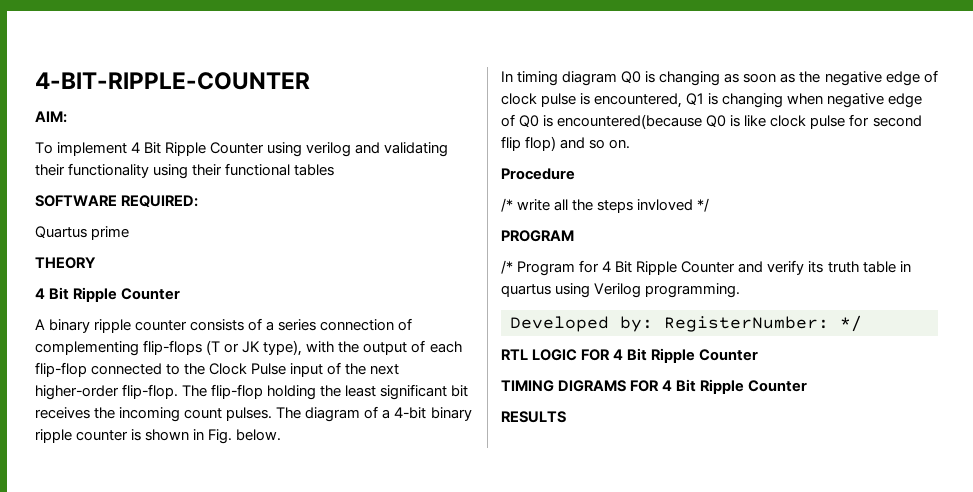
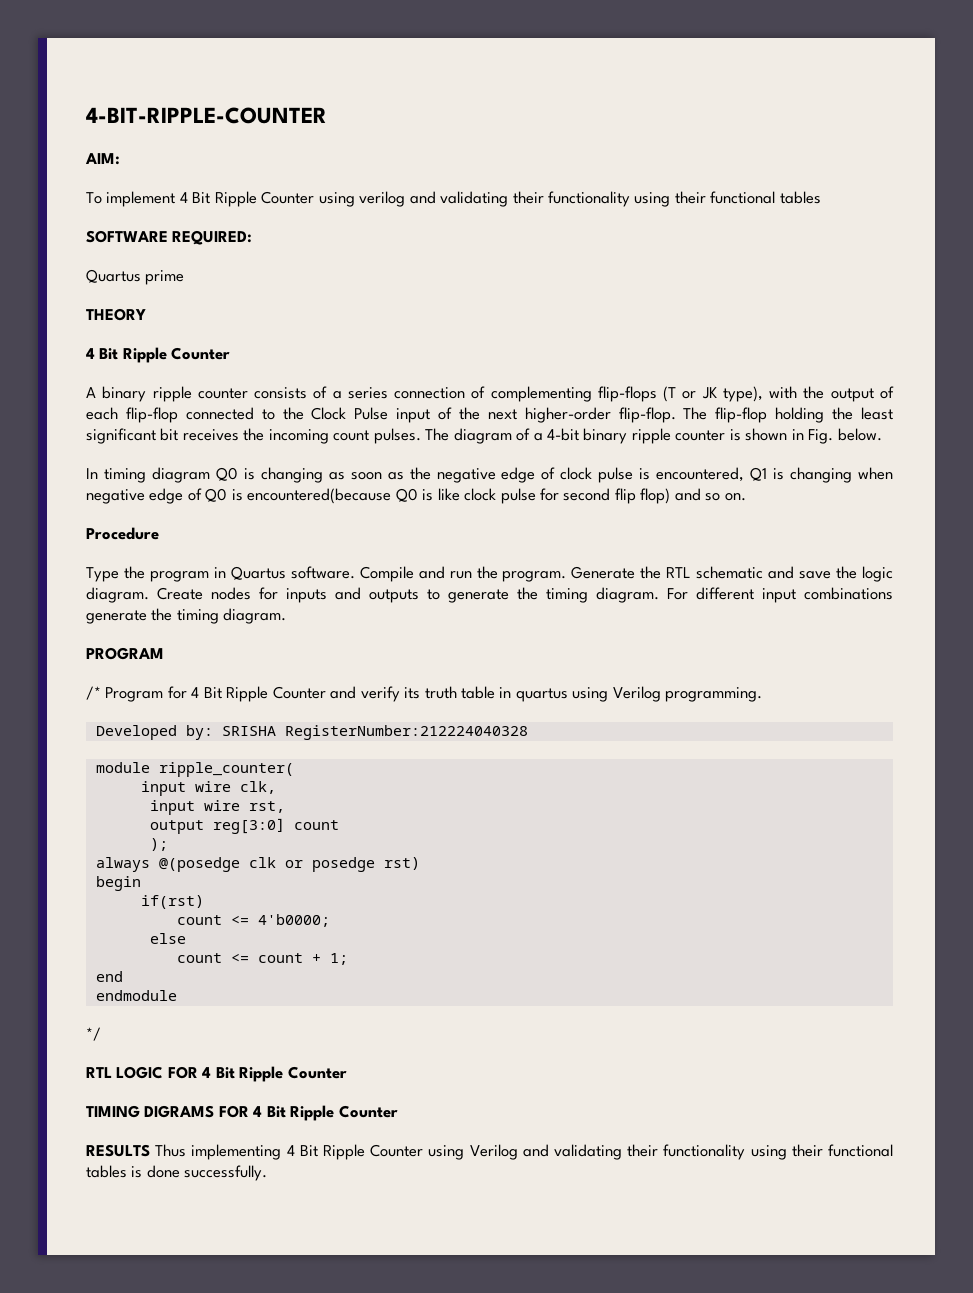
- /* write all the steps invloved */
+ Type the program in Quartus software. Compile and run the program. Generate the RTL schematic and save the logic diagram. Create nodes for inputs and outputs to generate the timing diagram. For different input combinations generate the timing diagram.
- Developed by: RegisterNumber: */
+ Developed by: SRISHA RegisterNumber:212224040328
+ module ripple_counter(
+ input wire clk,
+ input wire rst,
+ output reg[3:0] count
+ );
+ always @(posedge clk or posedge rst)
+ begin
+ if(rst)
+ count <= 4'b0000;
+ else
+ count <= count + 1;
+ end
+ endmodule
+ */
- RESULTS
+ RESULTS Thus implementing 4 Bit Ripple Counter using Verilog and validating their functionality using their functional tables is done successfully.

